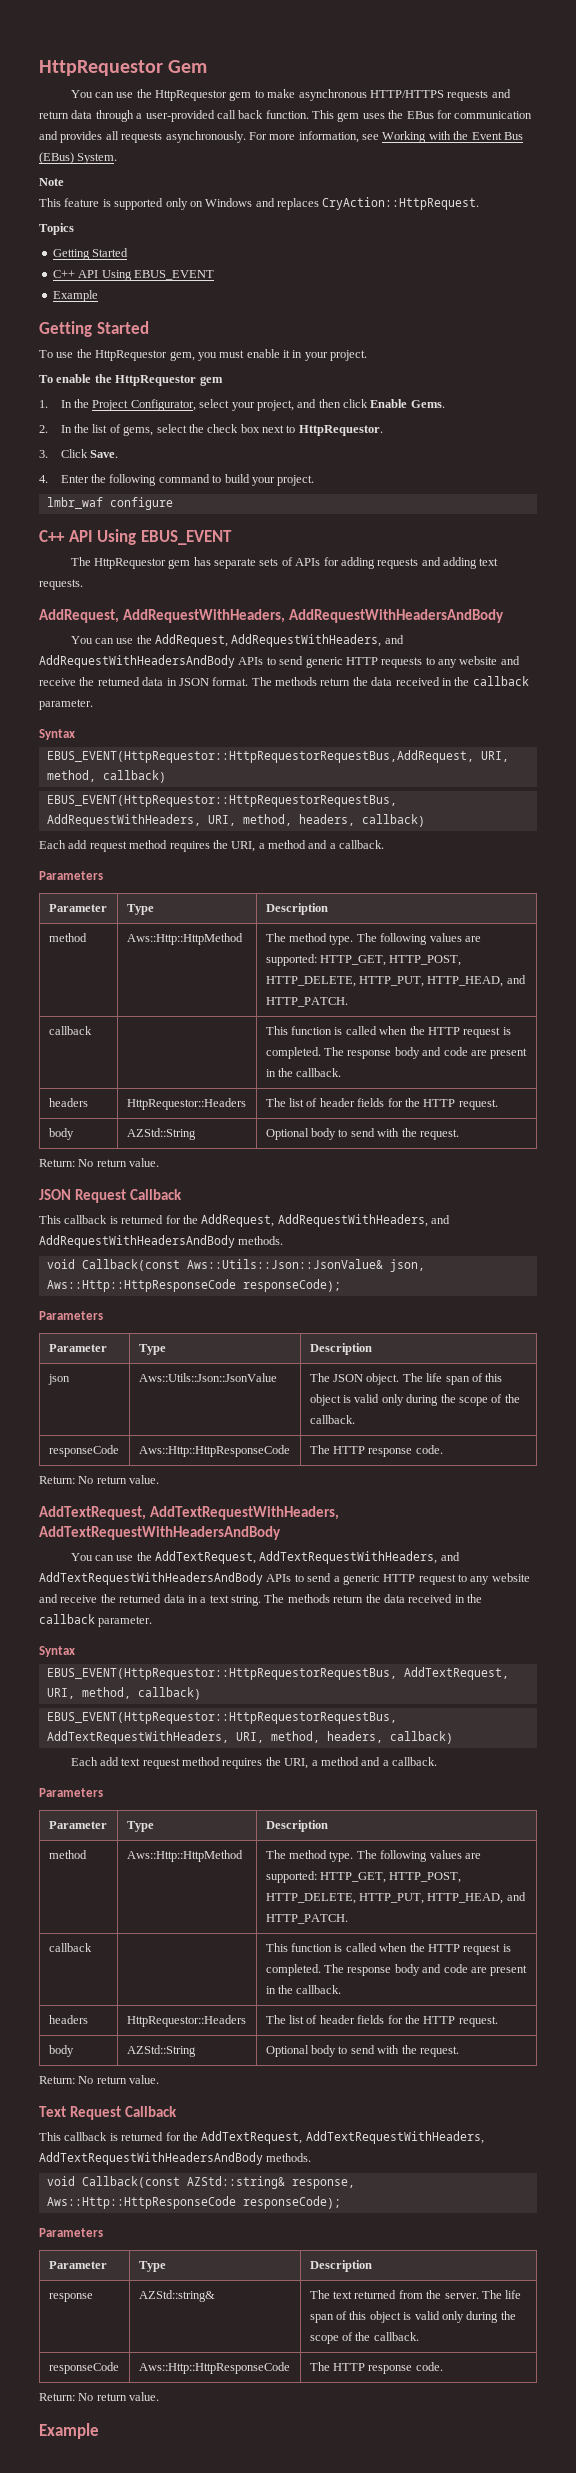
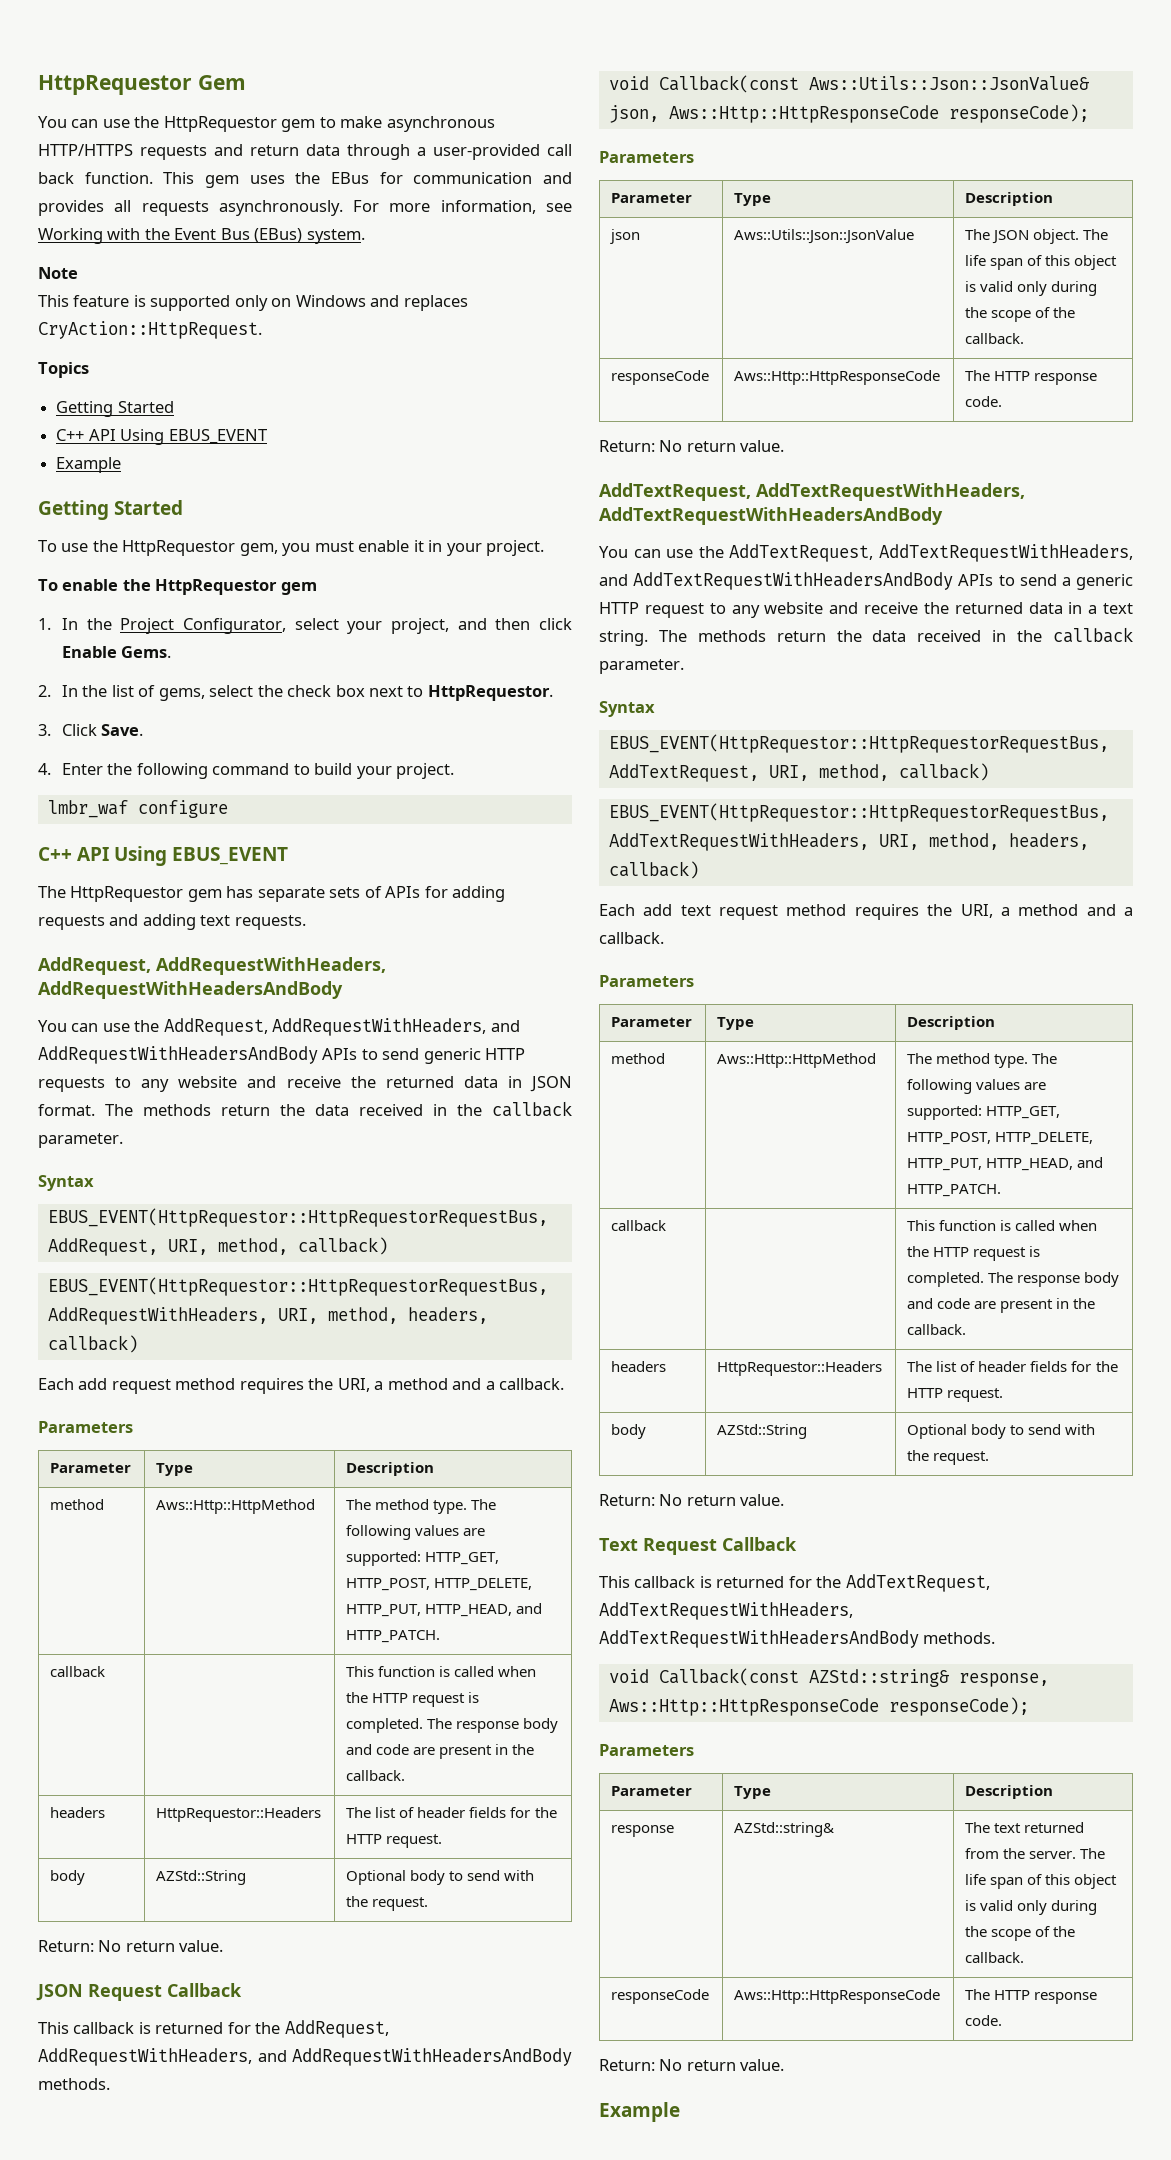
- For more information, see Working with the Event Bus (EBus) System.
+ For more information, see Working with the Event Bus (EBus) system.

